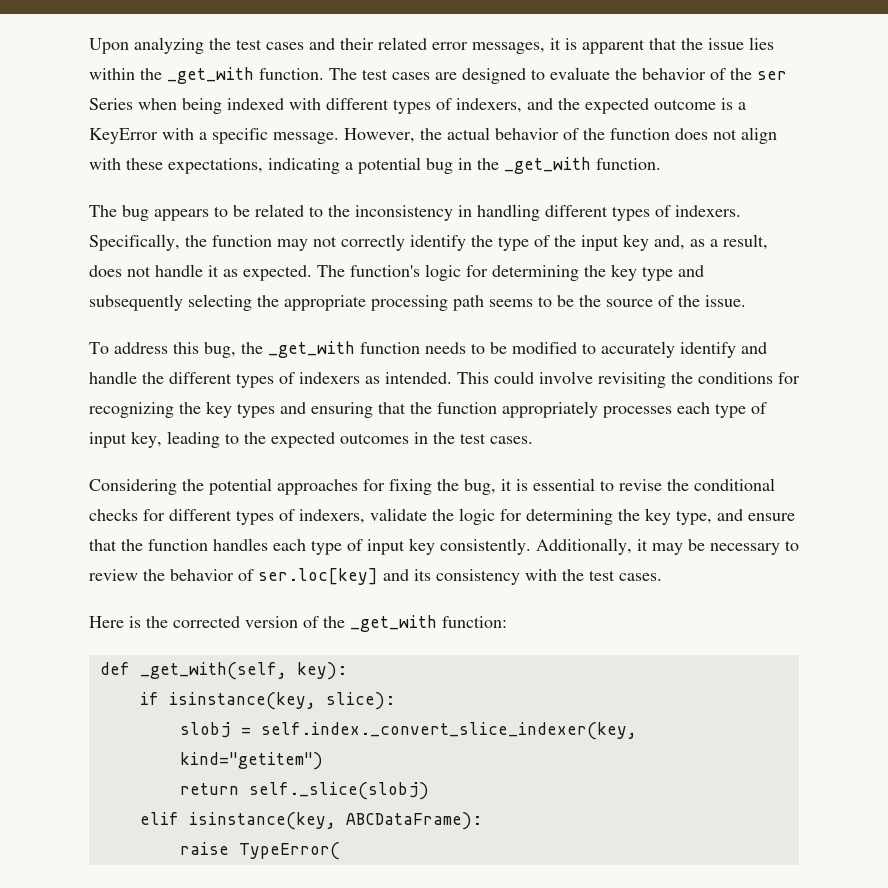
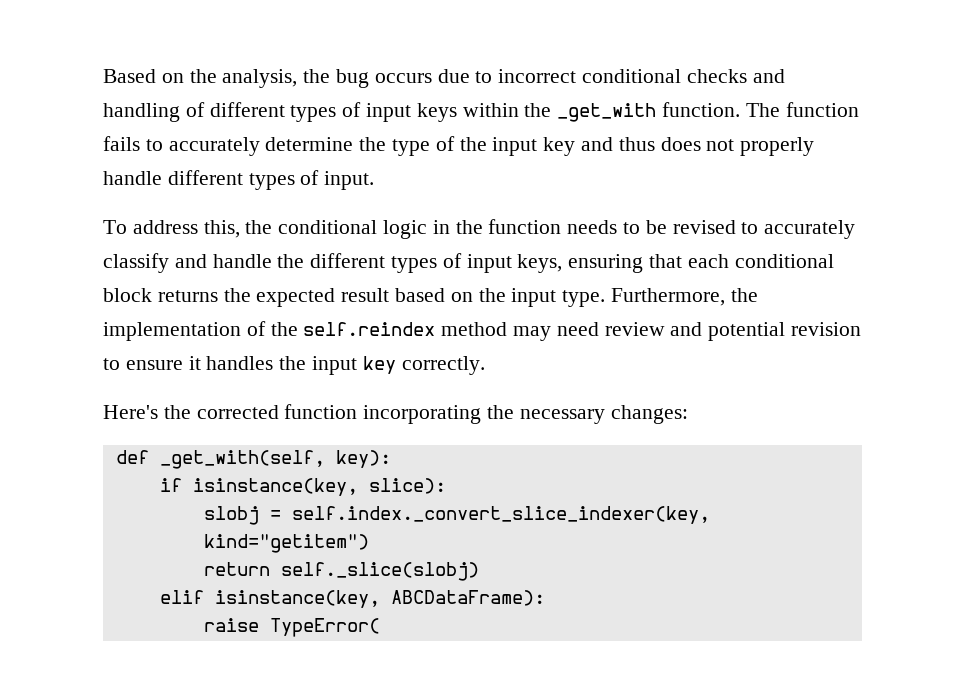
- Upon analyzing the test cases and their related error messages, it is apparent that the issue lies within the _get_with function.
+ Based on the analysis, the bug occurs due to incorrect conditional checks and handling of different types of input keys within the _get_with function.
- The test cases are designed to evaluate the behavior of the ser Series when being indexed with different types of indexers, and the expected outcome is a KeyError with a specific message. However, the actual behavior of the function does not align with these expectations, indicating a potential bug in the _get_with function.
- The bug appears to be related to the inconsistency in handling different types of indexers. Specifically, the function may not correctly identify the type of the input key and, as a result, does not handle it as expected. The function's logic for determining the key type and subsequently selecting the appropriate processing path seems to be the source of the issue.
- To address this bug, the _get_with function needs to be modified to accurately identify and handle the different types of indexers as intended. This could involve revisiting the conditions for recognizing the key types and ensuring that the function appropriately processes each type of input key, leading to the expected outcomes in the test cases.
- Considering the potential approaches for fixing the bug, it is essential to revise the conditional checks for different types of indexers, validate the logic for determining the key type, and ensure that the function handles each type of input key consistently. Additionally, it may be necessary to review the behavior of ser.loc[key] and its consistency with the test cases.
- Here is the corrected version of the _get_with function:
+ The function fails to accurately determine the type of the input key and thus does not properly handle different types of input.
+ To address this, the conditional logic in the function needs to be revised to accurately classify and handle the different types of input keys, ensuring that each conditional block returns the expected result based on the input type. Furthermore, the implementation of the self.reindex method may need review and potential revision to ensure it handles the input key correctly.
+ Here's the corrected function incorporating the necessary changes:

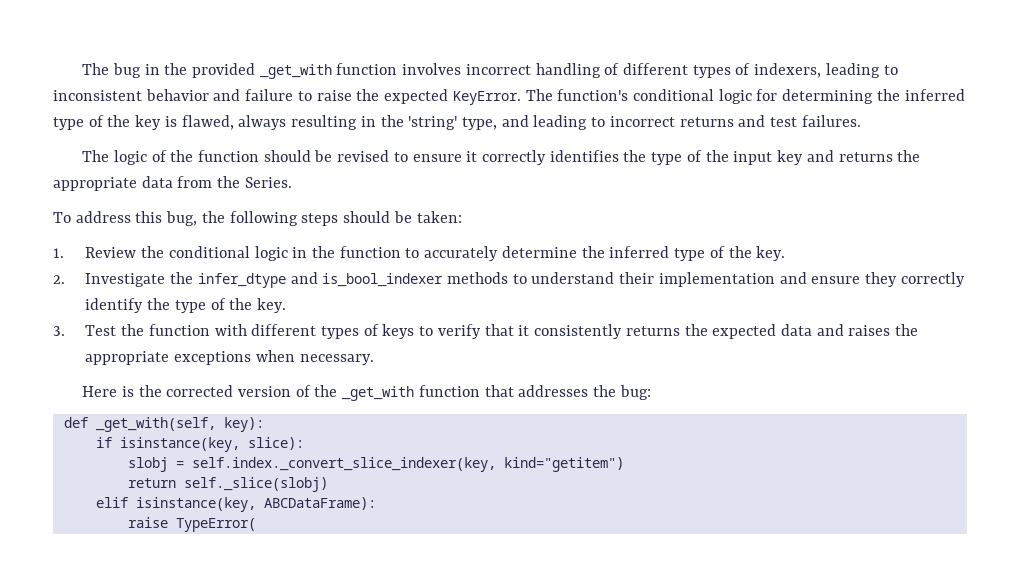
- Based on the analysis, the bug occurs due to incorrect conditional checks and handling of different types of input keys within the _get_with function. The function fails to accurately determine the type of the input key and thus does not properly handle different types of input.
- To address this, the conditional logic in the function needs to be revised to accurately classify and handle the different types of input keys, ensuring that each conditional block returns the expected result based on the input type. Furthermore, the implementation of the self.reindex method may need review and potential revision to ensure it handles the input key correctly.
- Here's the corrected function incorporating the necessary changes:
+ The bug in the provided _get_with function involves incorrect handling of different types of indexers, leading to inconsistent behavior and failure to raise the expected KeyError. The function's conditional logic for determining the inferred type of the key is flawed, always resulting in the 'string' type, and leading to incorrect returns and test failures.
+ The logic of the function should be revised to ensure it correctly identifies the type of the input key and returns the appropriate data from the Series.
+ To address this bug, the following steps should be taken:
+ 1. Review the conditional logic in the function to accurately determine the inferred type of the key.
+ 2. Investigate the infer_dtype and is_bool_indexer methods to understand their implementation and ensure they correctly identify the type of the key.
+ 3. Test the function with different types of keys to verify that it consistently returns the expected data and raises the appropriate exceptions when necessary.
+ Here is the corrected version of the _get_with function that addresses the bug:

